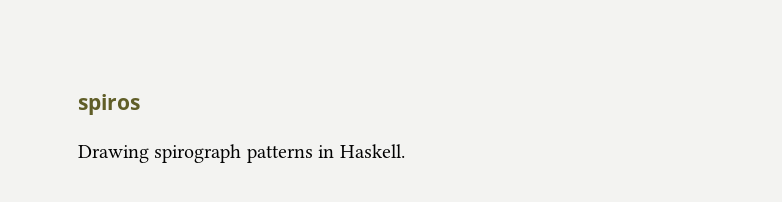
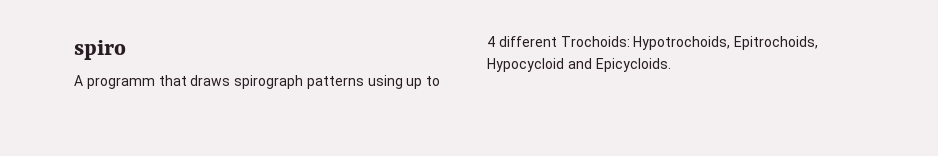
- spiros
- Drawing spirograph patterns in Haskell.
+ spiro
+ A programm that draws spirograph patterns using up to 4 different Trochoids: Hypotrochoids, Epitrochoids, Hypocycloid and Epicycloids.

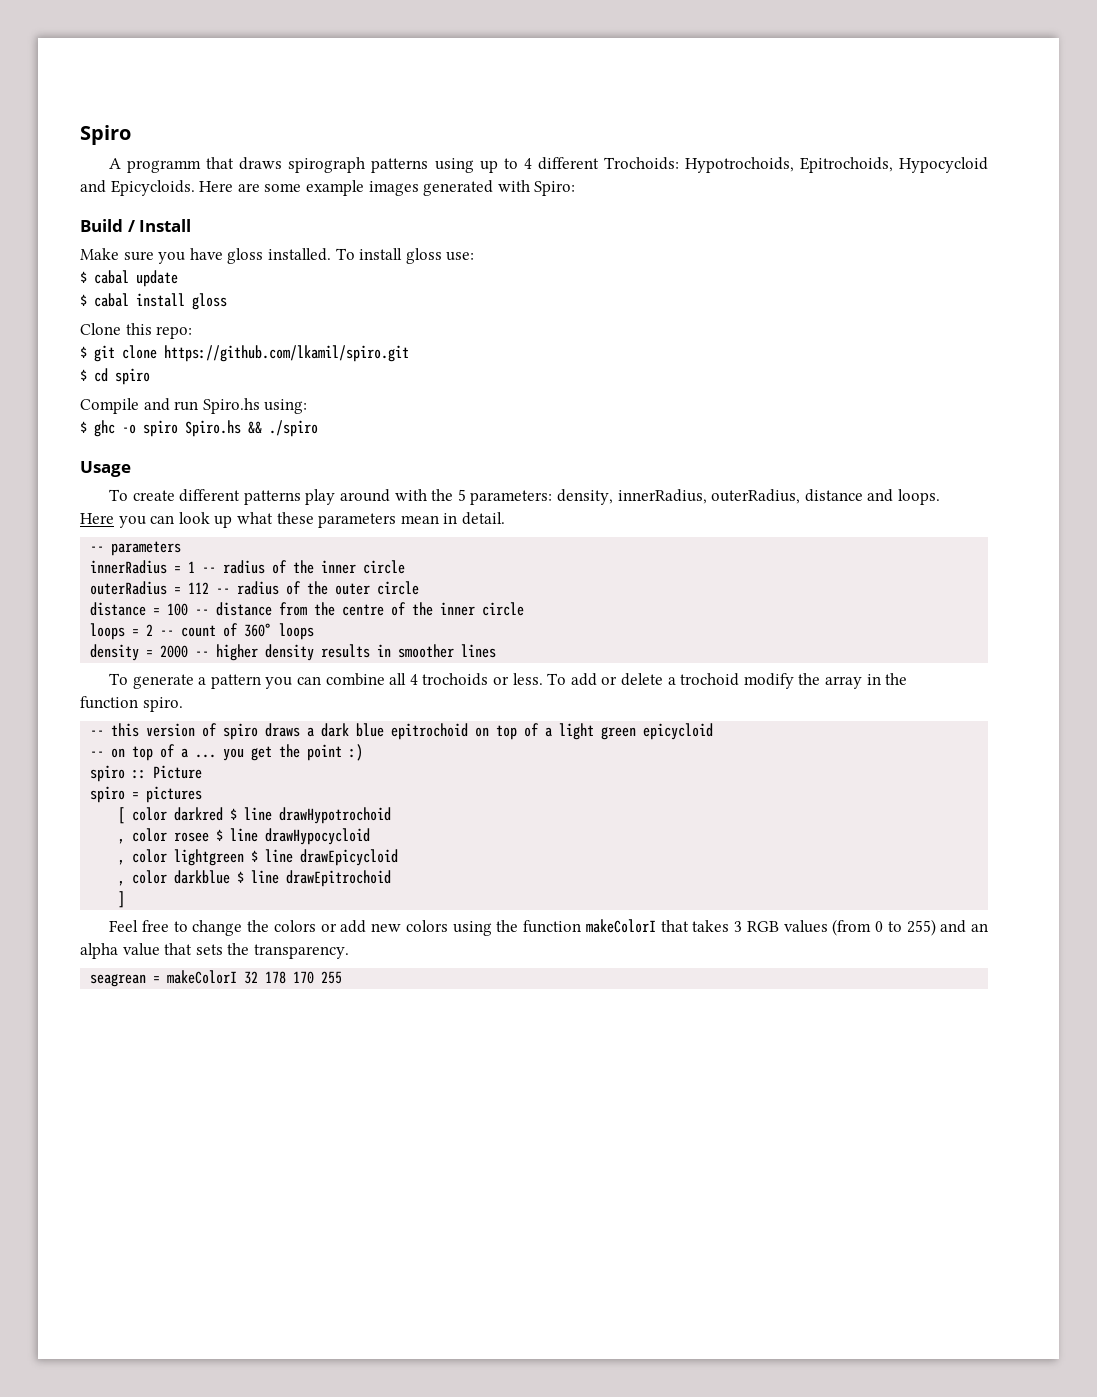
- spiro
+ Spiro
+ Here are some example images generated with Spiro:
+ Build / Install
+ Make sure you have gloss installed. To install gloss use:
+ $ cabal update
+ $ cabal install gloss
+ Clone this repo:
+ $ git clone https://github.com/lkamil/spiro.git
+ $ cd spiro
+ Compile and run Spiro.hs using:
+ $ ghc -o spiro Spiro.hs && ./spiro
+ Usage
+ To create different patterns play around with the 5 parameters: density, innerRadius, outerRadius, distance and loops.
+ Here you can look up what these parameters mean in detail.
+ -- parameters
+ innerRadius = 1 -- radius of the inner circle
+ outerRadius = 112 -- radius of the outer circle
+ distance = 100 -- distance from the centre of the inner circle
+ loops = 2 -- count of 360° loops
+ density = 2000 -- higher density results in smoother lines
+ To generate a pattern you can combine all 4 trochoids or less. To add or delete a trochoid modify the array in the
+ function spiro.
+ -- this version of spiro draws a dark blue epitrochoid on top of a light green epicycloid
+ -- on top of a ... you get the point :)
+ spiro :: Picture
+ spiro = pictures
+ [ color darkred $ line drawHypotrochoid
+ , color rosee $ line drawHypocycloid
+ , color lightgreen $ line drawEpicycloid
+ , color darkblue $ line drawEpitrochoid
+ ]
+ Feel free to change the colors or add new colors using the function makeColorI that takes 3 RGB values (from 0 to 255) and an alpha value that sets the transparency.
+ seagrean = makeColorI 32 178 170 255

